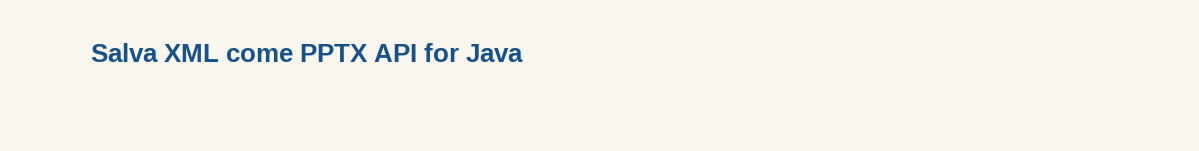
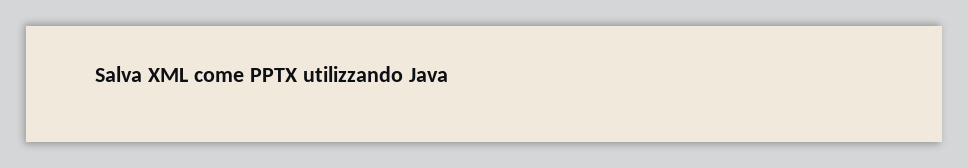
- Salva XML come PPTX API for Java
+ Salva XML come PPTX utilizzando Java

